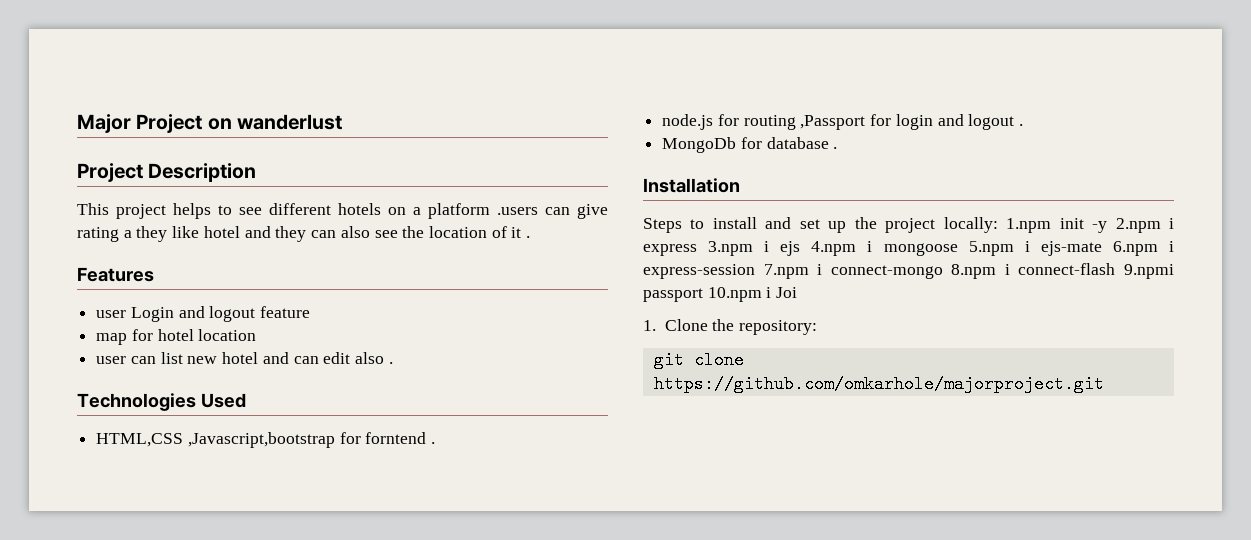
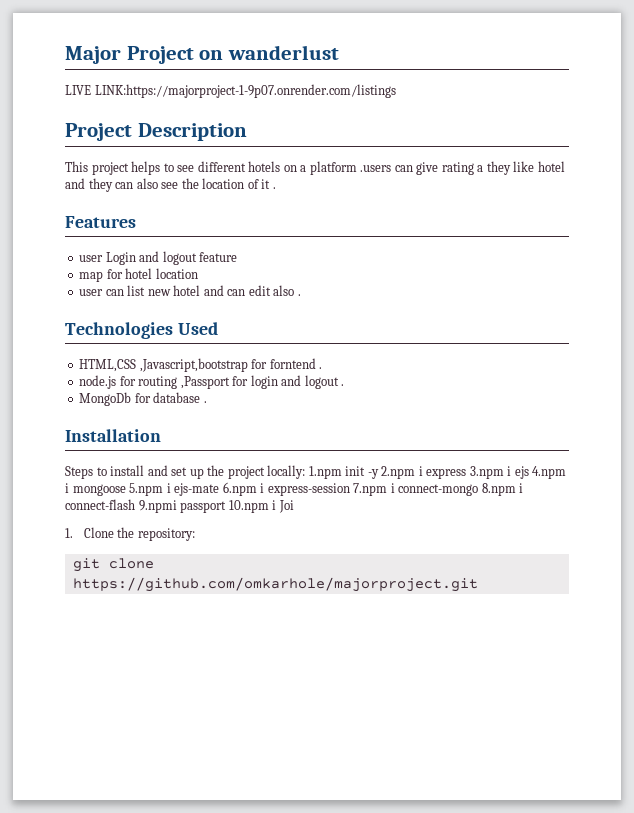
+ LIVE LINK:https://majorproject-1-9p07.onrender.com/listings

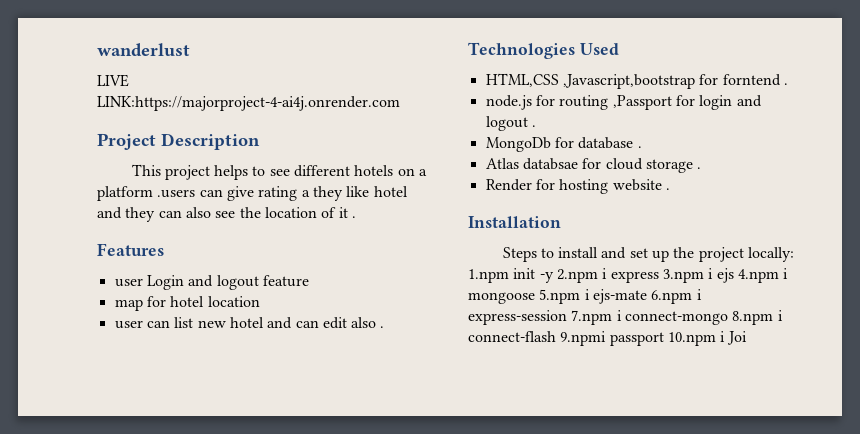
- Major Project on wanderlust
+ wanderlust
- LIVE LINK:https://majorproject-1-9p07.onrender.com/listings
+ LIVE LINK:https://majorproject-4-ai4j.onrender.com
+ Atlas databsae for cloud storage .
+ Render for hosting website .
- 1. Clone the repository:
- git clone https://github.com/omkarhole/majorproject.git

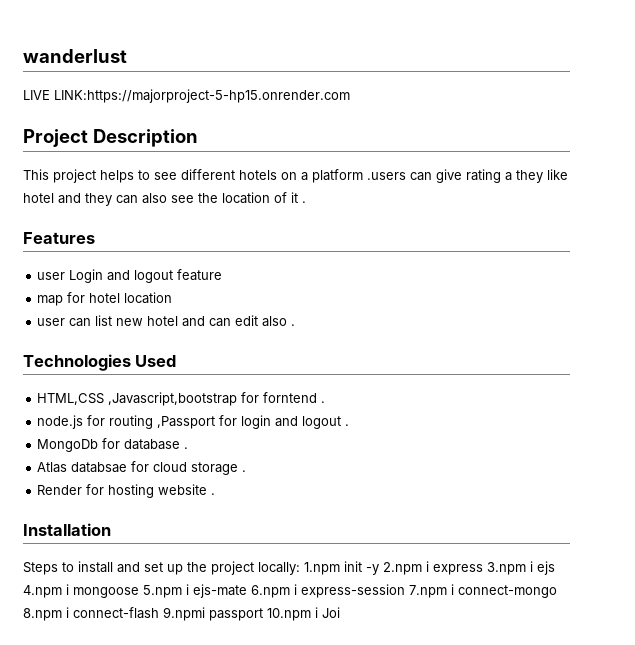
- LIVE LINK:https://majorproject-4-ai4j.onrender.com
+ LIVE LINK:https://majorproject-5-hp15.onrender.com

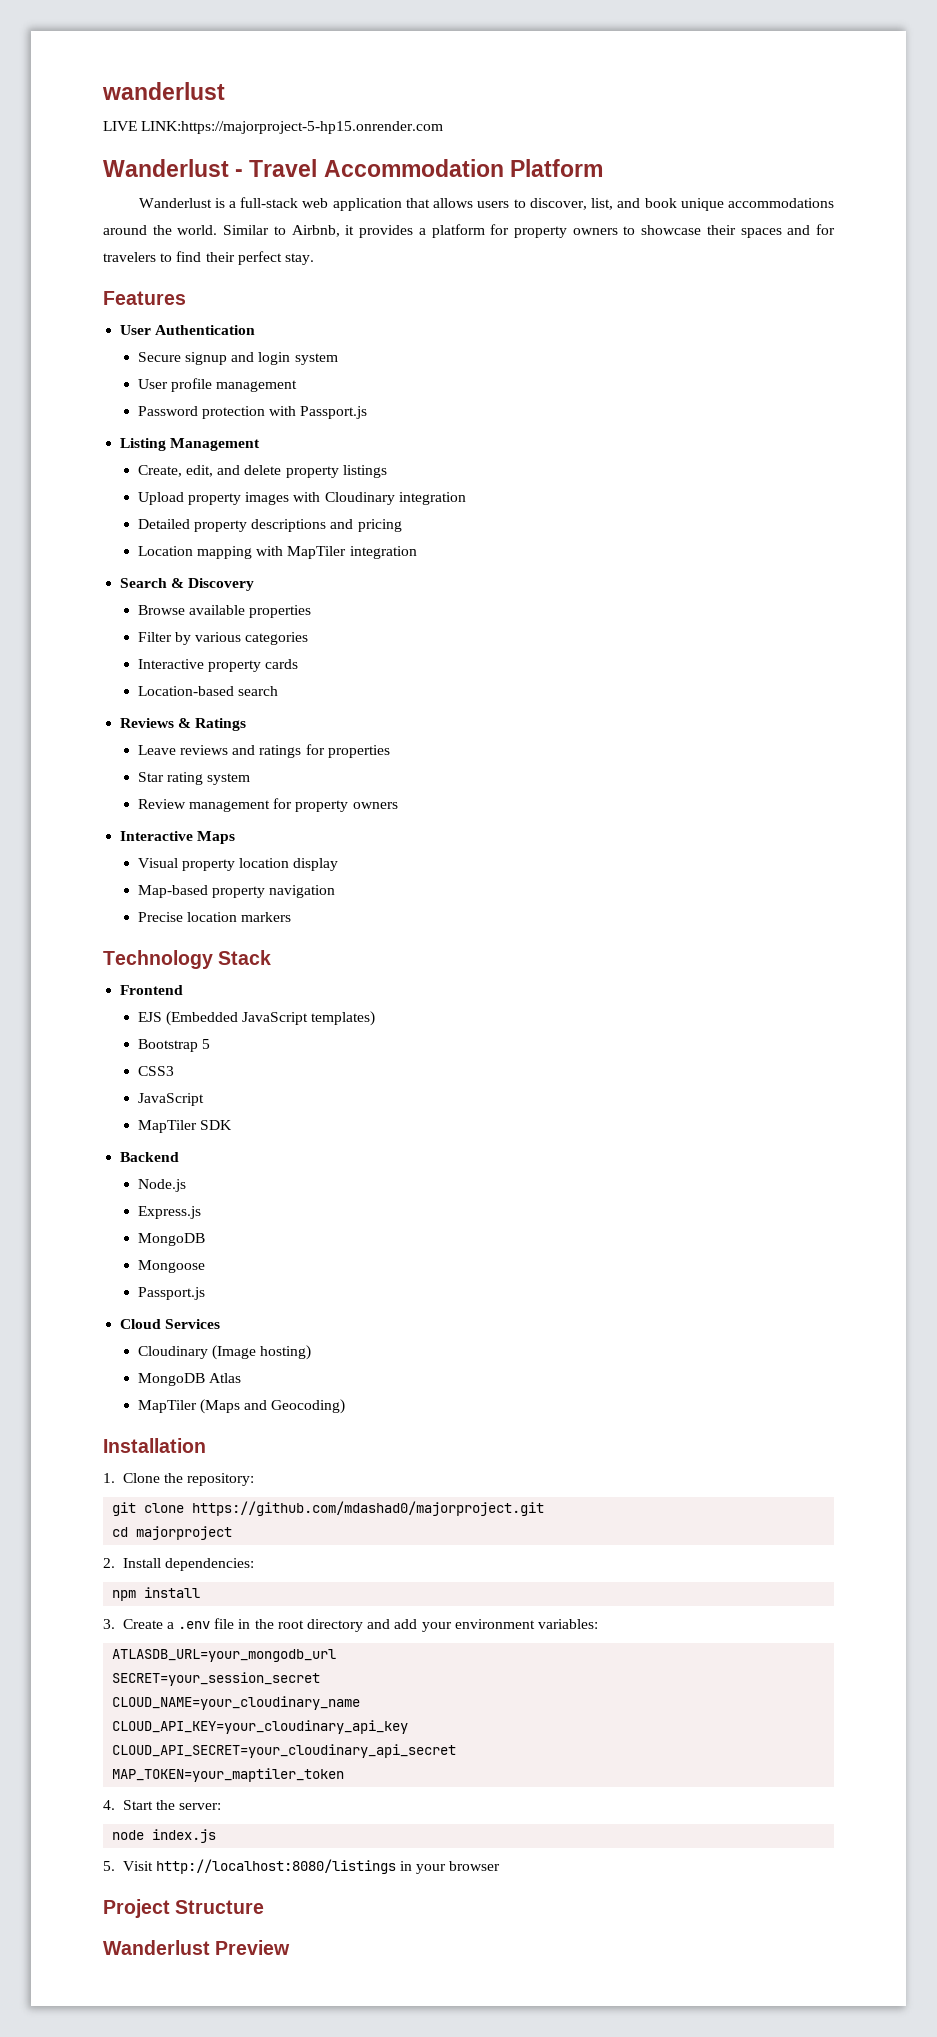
- Project Description
- This project helps to see different hotels on a platform .users can give rating a they like hotel and they can also see the location of it .
+ Wanderlust - Travel Accommodation Platform
+ Wanderlust is a full-stack web application that allows users to discover, list, and book unique accommodations around the world. Similar to Airbnb, it provides a platform for property owners to showcase their spaces and for travelers to find their perfect stay.
  Features
- user Login and logout feature
- map for hotel location
- user can list new hotel and can edit also .
- Technologies Used
- HTML,CSS ,Javascript,bootstrap for forntend .
- node.js for routing ,Passport for login and logout .
- MongoDb for database .
- Atlas databsae for cloud storage .
- Render for hosting website .
+ User Authentication
+ Secure signup and login system
+ User profile management
+ Password protection with Passport.js
+ Listing Management
+ Create, edit, and delete property listings
+ Upload property images with Cloudinary integration
+ Detailed property descriptions and pricing
+ Location mapping with MapTiler integration
+ Search & Discovery
+ Browse available properties
+ Filter by various categories
+ Interactive property cards
+ Location-based search
+ Reviews & Ratings
+ Leave reviews and ratings for properties
+ Star rating system
+ Review management for property owners
+ Interactive Maps
+ Visual property location display
+ Map-based property navigation
+ Precise location markers
+ Technology Stack
+ Frontend
+ EJS (Embedded JavaScript templates)
+ Bootstrap 5
+ CSS3
+ JavaScript
+ MapTiler SDK
+ Backend
+ Node.js
+ Express.js
+ MongoDB
+ Mongoose
+ Passport.js
+ Cloud Services
+ Cloudinary (Image hosting)
+ MongoDB Atlas
+ MapTiler (Maps and Geocoding)
  Installation
- Steps to install and set up the project locally: 1.npm init -y 2.npm i express 3.npm i ejs 4.npm i mongoose 5.npm i ejs-mate 6.npm i express-session 7.npm i connect-mongo 8.npm i connect-flash 9.npmi passport 10.npm i Joi
+ 1. Clone the repository:
+ git clone https://github.com/mdashad0/majorproject.git
+ cd majorproject
+ 2. Install dependencies:
+ npm install
+ 3. Create a .env file in the root directory and add your environment variables:
+ ATLASDB_URL=your_mongodb_url
+ SECRET=your_session_secret
+ CLOUD_NAME=your_cloudinary_name
+ CLOUD_API_KEY=your_cloudinary_api_key
+ CLOUD_API_SECRET=your_cloudinary_api_secret
+ MAP_TOKEN=your_maptiler_token
+ 4. Start the server:
+ node index.js
+ 5. Visit http://localhost:8080/listings in your browser
+ Project Structure
+ Wanderlust Preview

